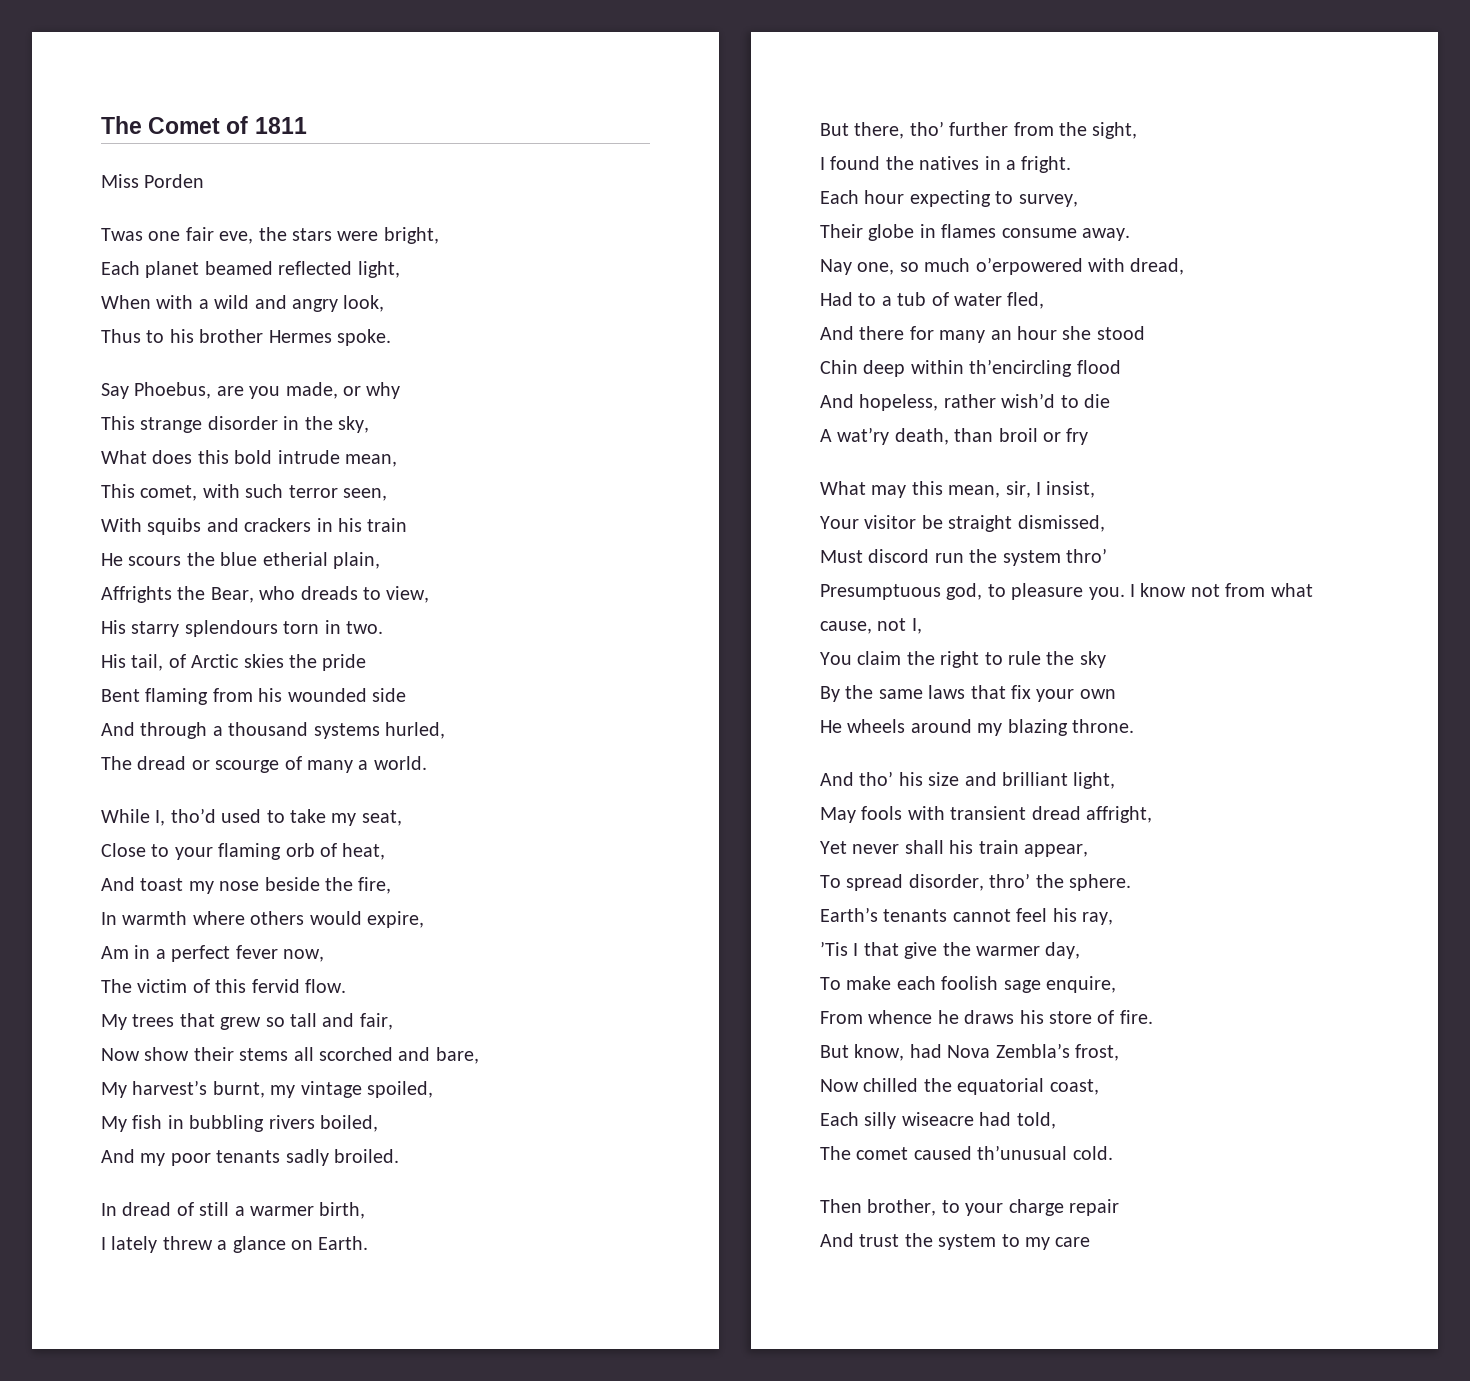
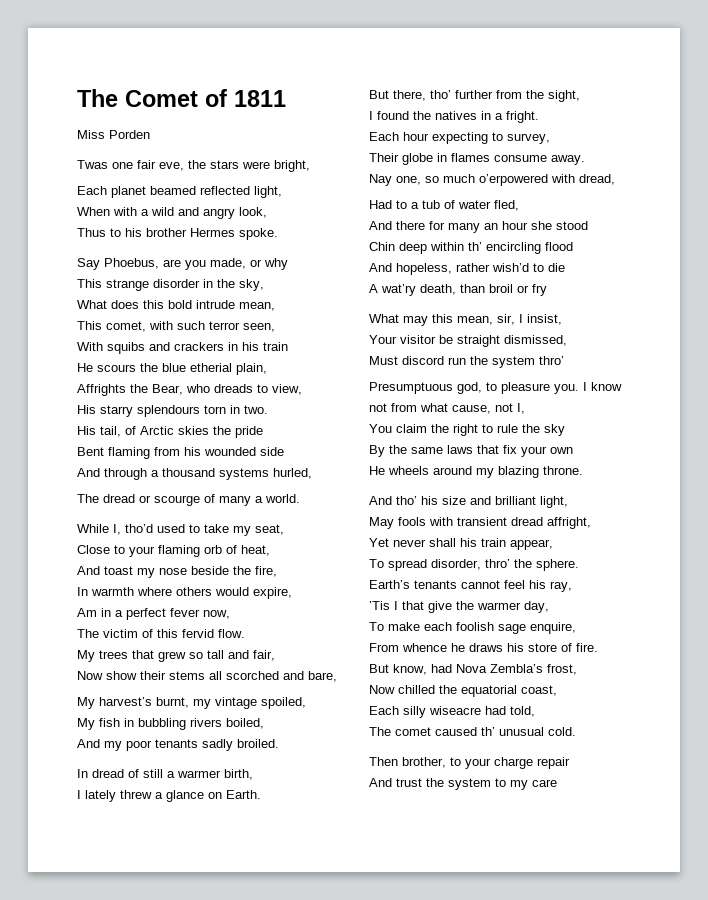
- Chin deep within th’encircling flood
+ Chin deep within th’ encircling flood
- The comet caused th’unusual cold.
+ The comet caused th’ unusual cold.

